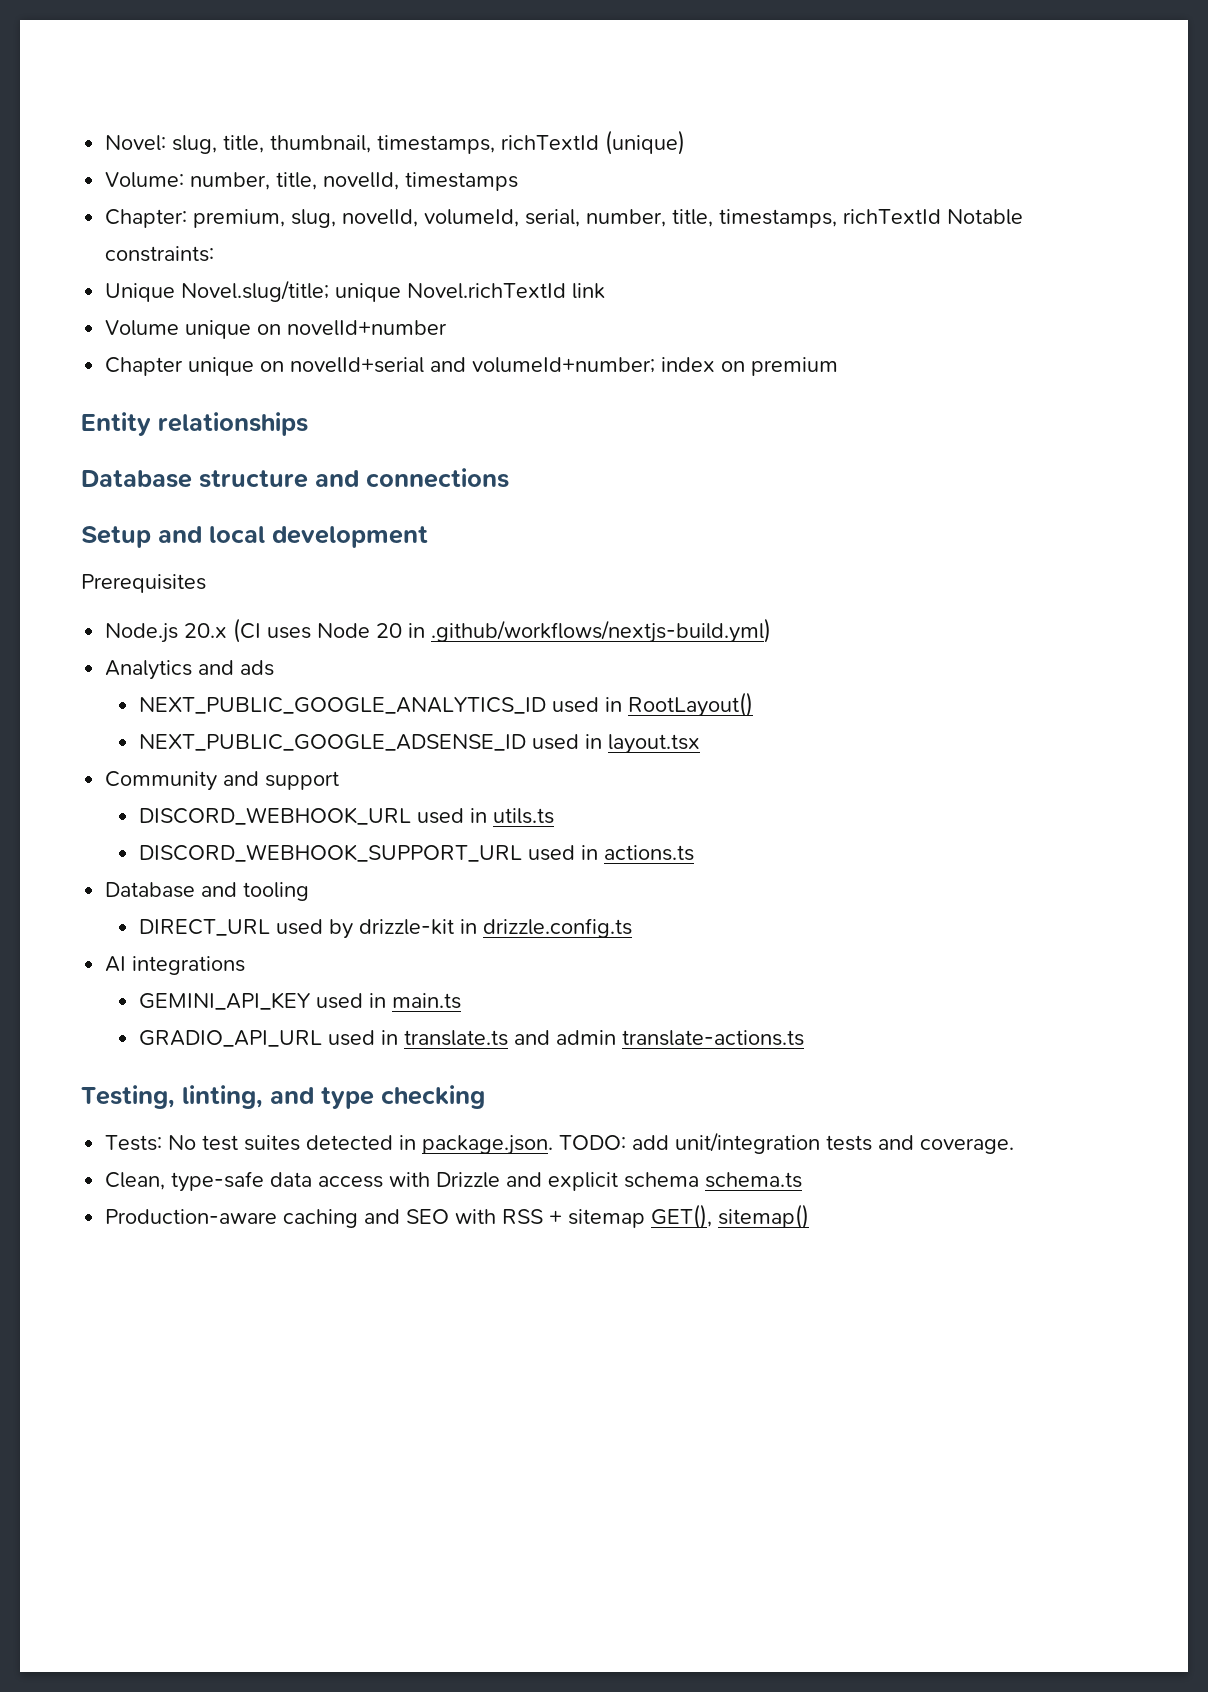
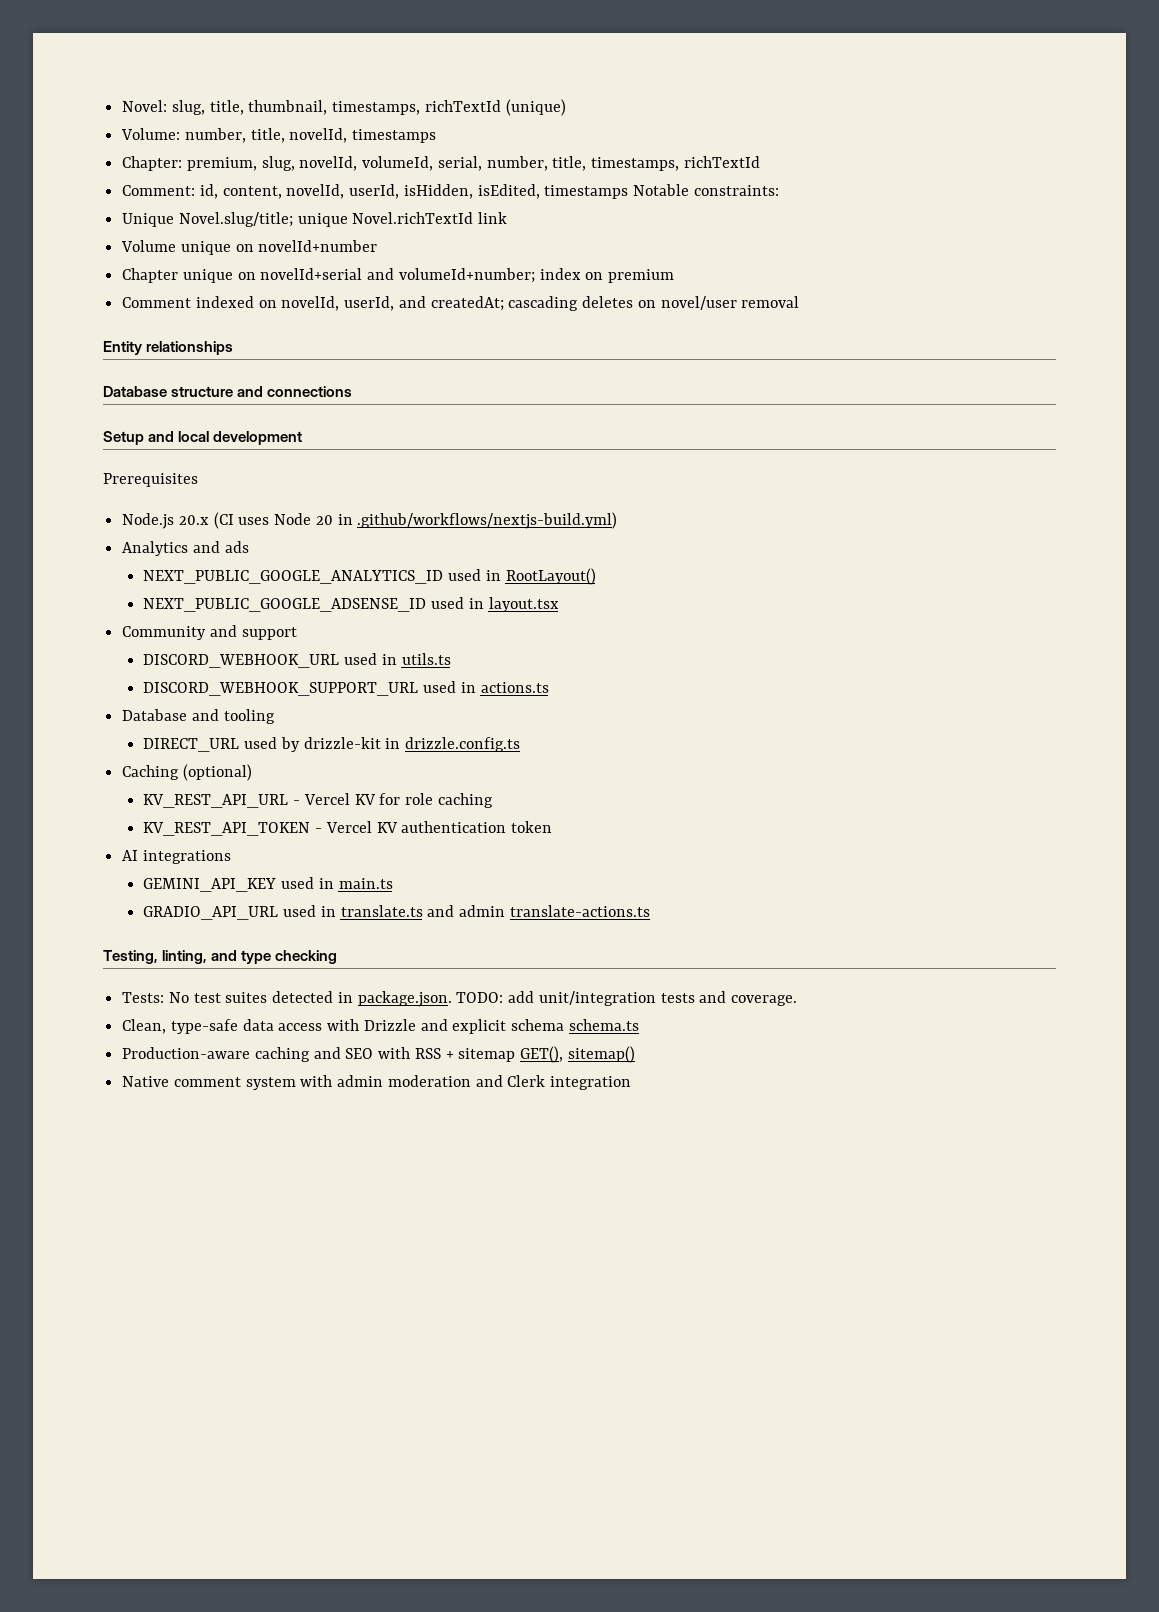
- Chapter: premium, slug, novelId, volumeId, serial, number, title, timestamps, richTextId Notable constraints:
+ Chapter: premium, slug, novelId, volumeId, serial, number, title, timestamps, richTextId
+ Comment: id, content, novelId, userId, isHidden, isEdited, timestamps Notable constraints:
+ Comment indexed on novelId, userId, and createdAt; cascading deletes on novel/user removal
+ Caching (optional)
+ KV_REST_API_URL - Vercel KV for role caching
+ KV_REST_API_TOKEN - Vercel KV authentication token
+ Native comment system with admin moderation and Clerk integration

